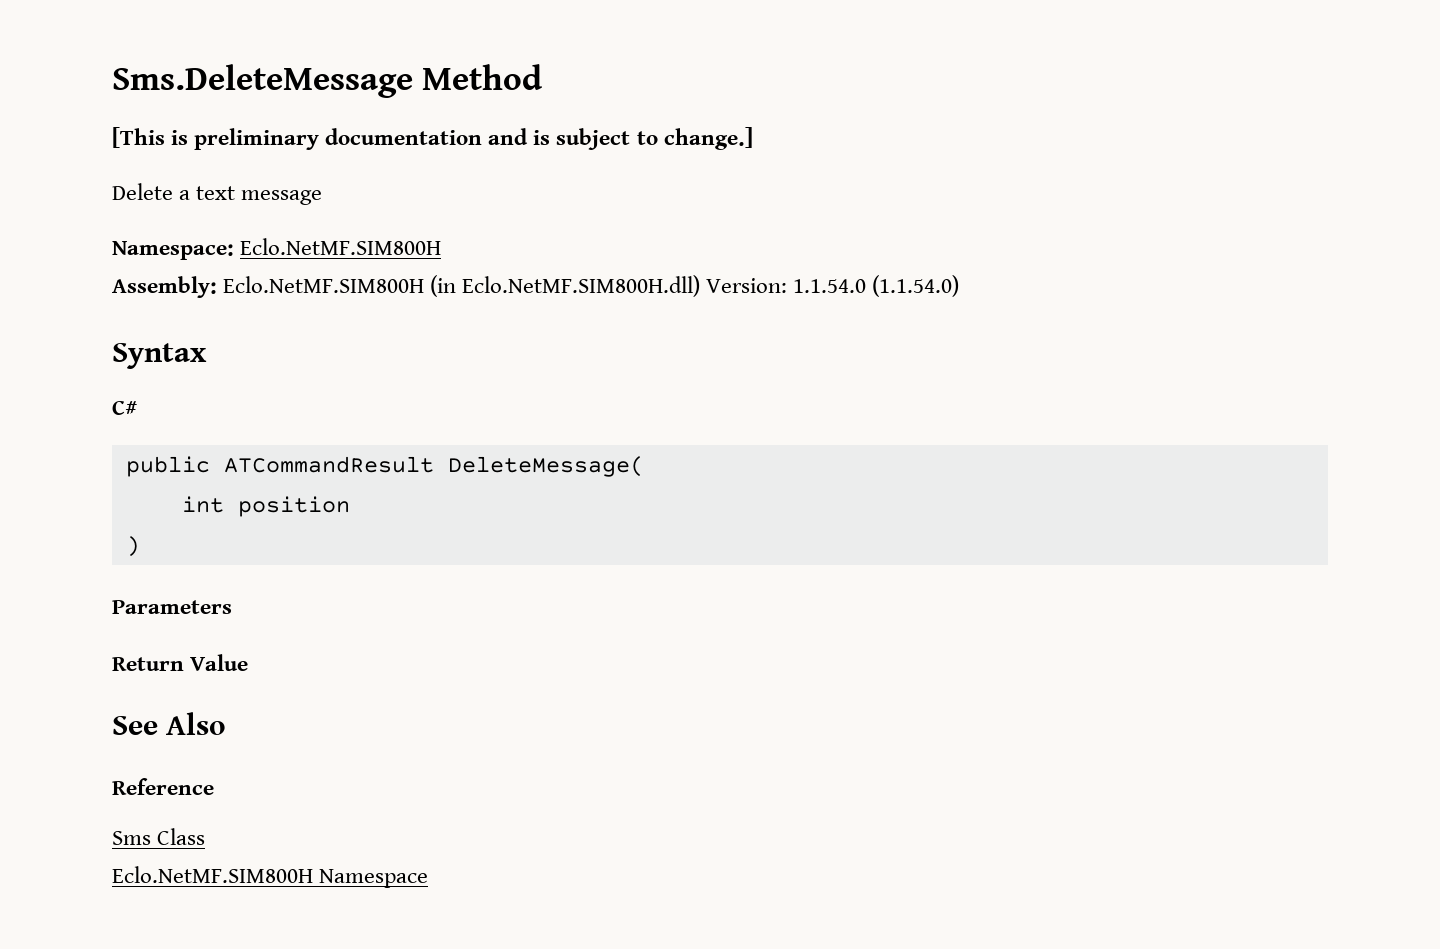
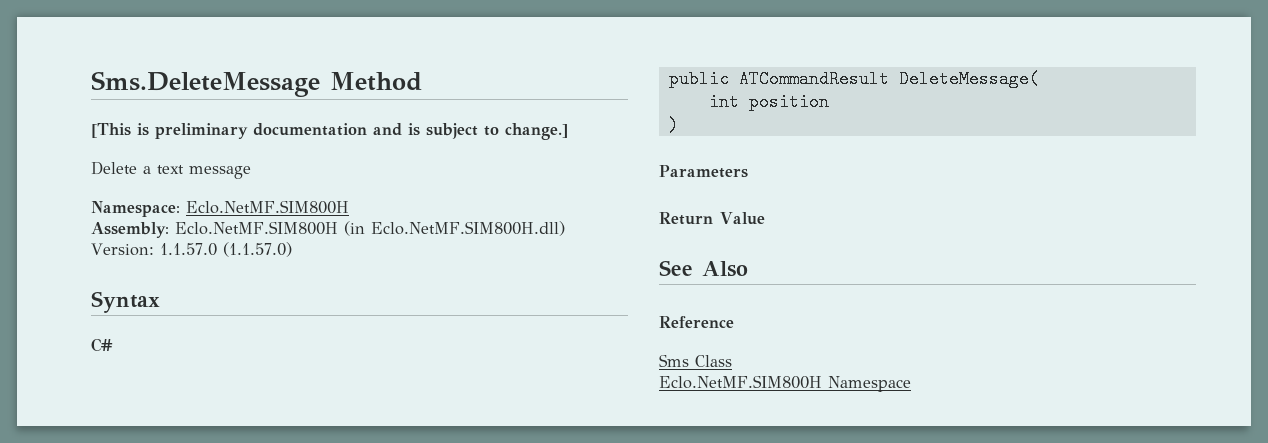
- Assembly: Eclo.NetMF.SIM800H (in Eclo.NetMF.SIM800H.dll) Version: 1.1.54.0 (1.1.54.0)
+ Assembly: Eclo.NetMF.SIM800H (in Eclo.NetMF.SIM800H.dll) Version: 1.1.57.0 (1.1.57.0)

